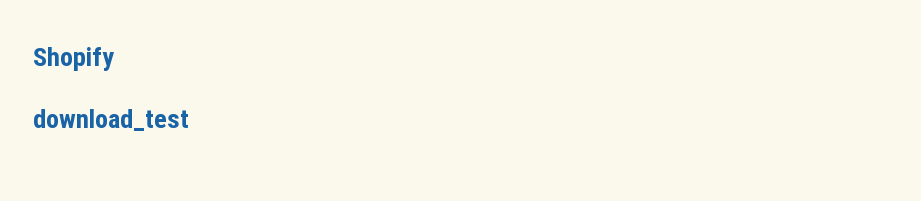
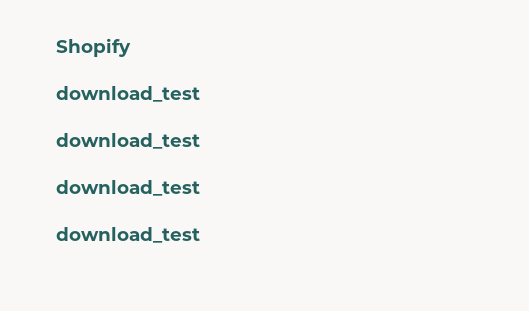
  Shopify
+ download_test
+ download_test
+ download_test

